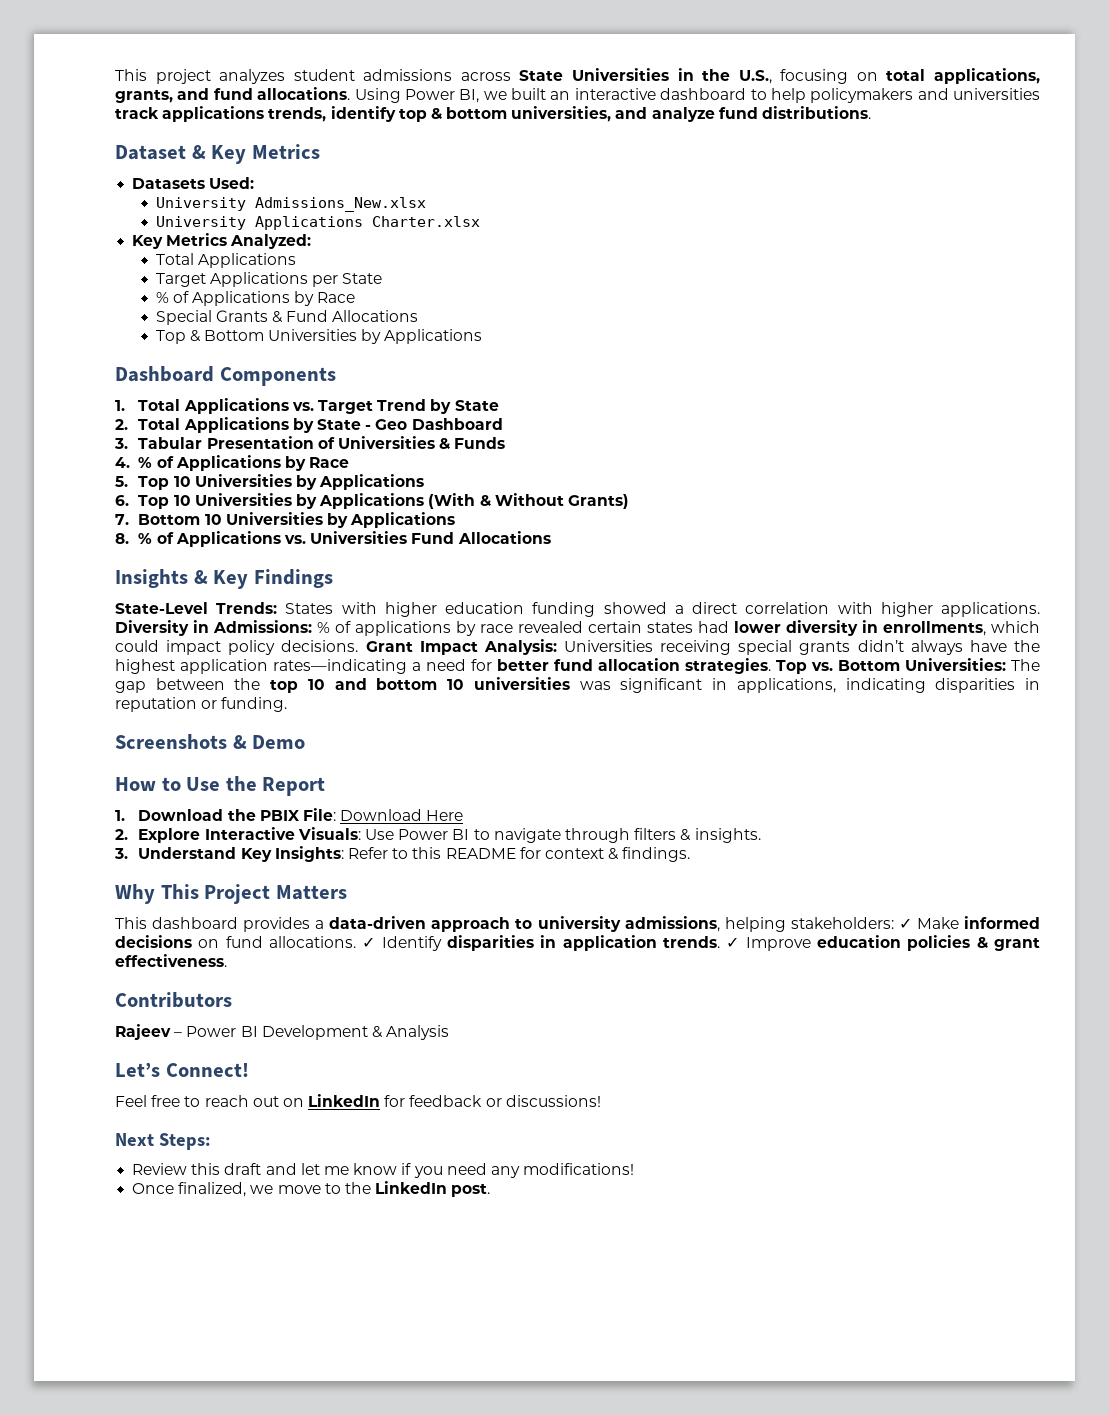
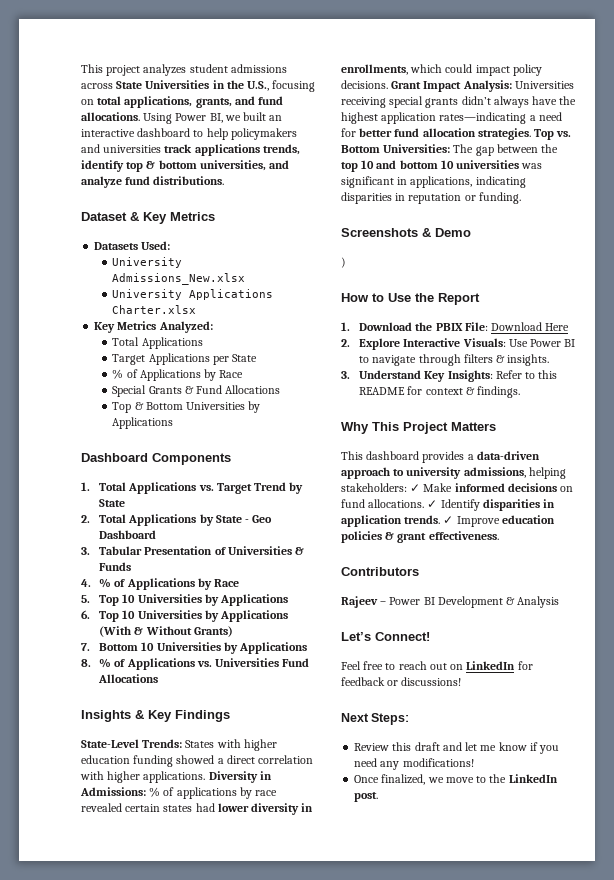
+ )

